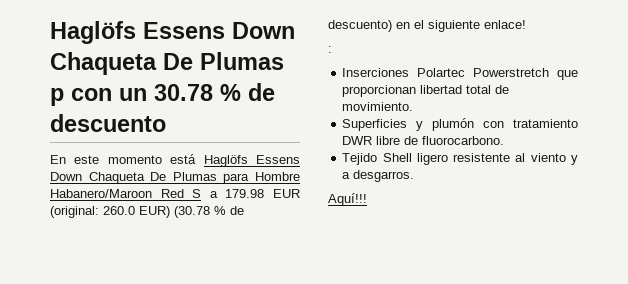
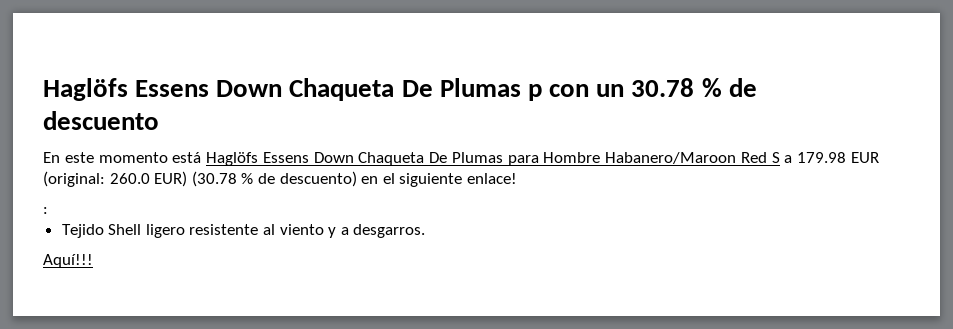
- Inserciones Polartec Powerstretch que proporcionan libertad total de movimiento.
- Superficies y plumón con tratamiento DWR libre de fluorocarbono.

